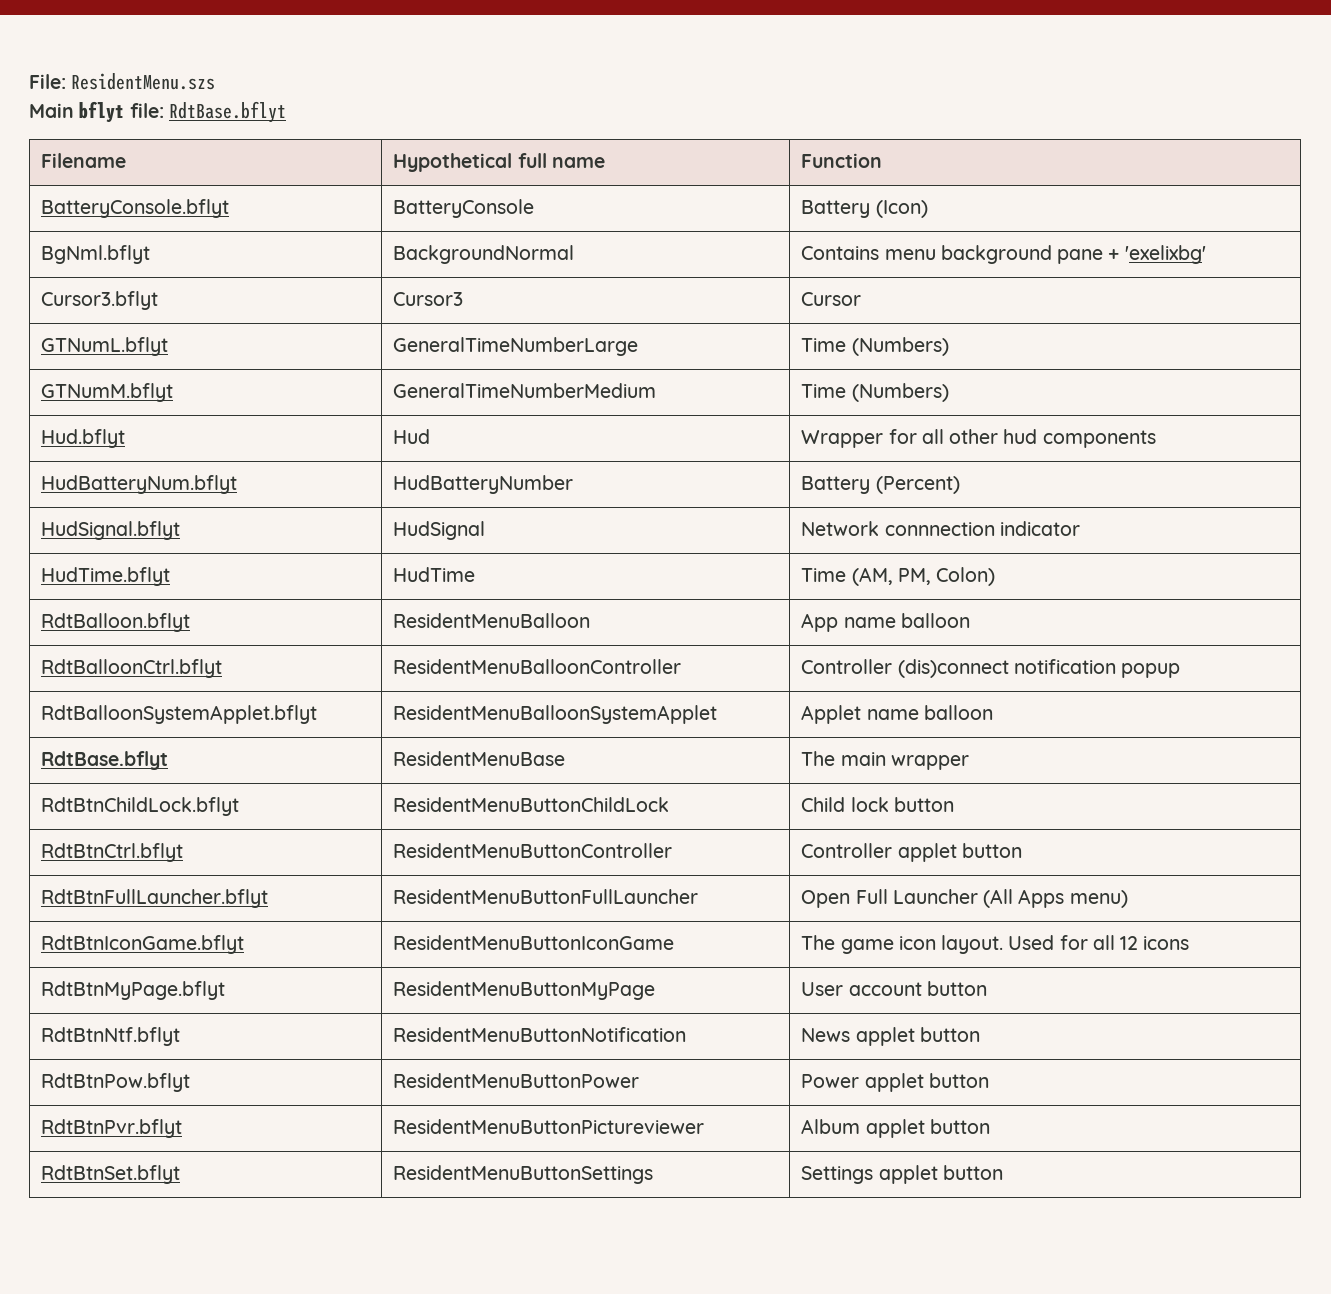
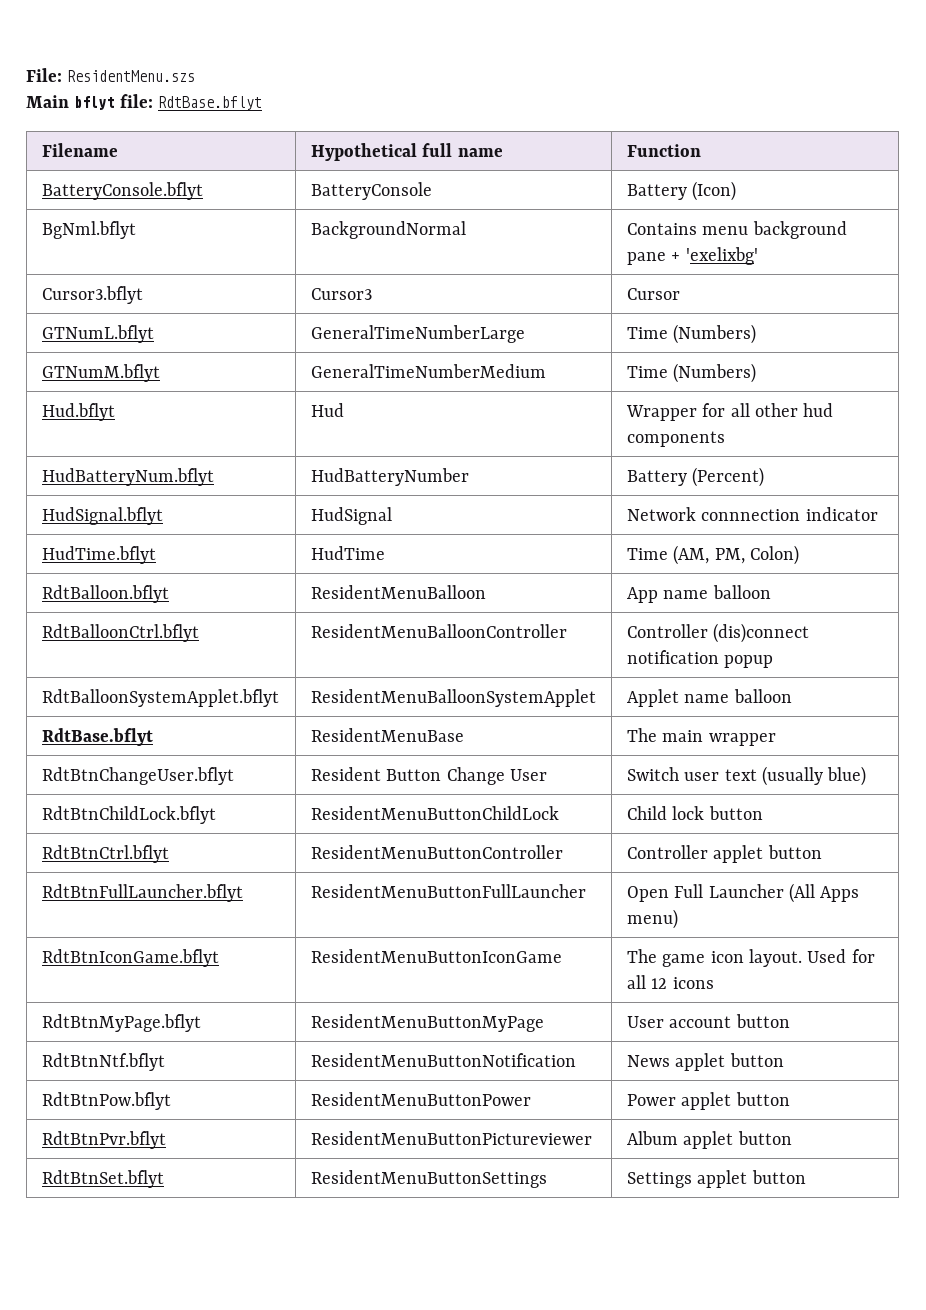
+ RdtBtnChangeUser.bflyt | Resident Button Change User | Switch user text (usually blue)

